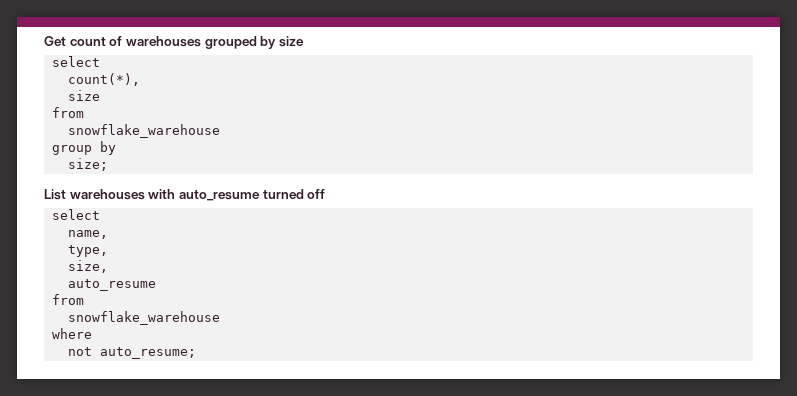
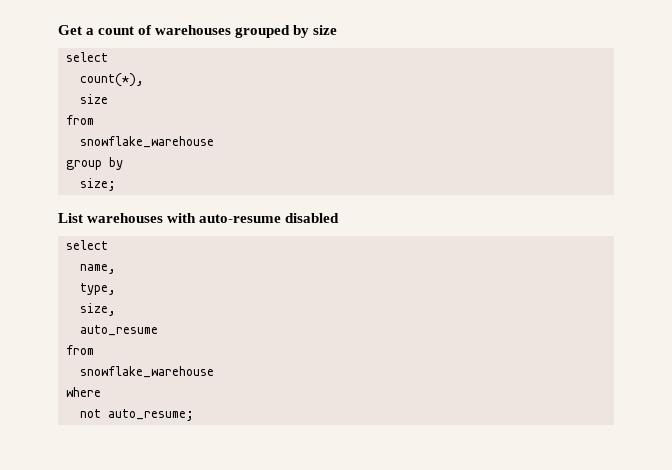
- Get count of warehouses grouped by size
+ Get a count of warehouses grouped by size
- List warehouses with auto_resume turned off
+ List warehouses with auto-resume disabled

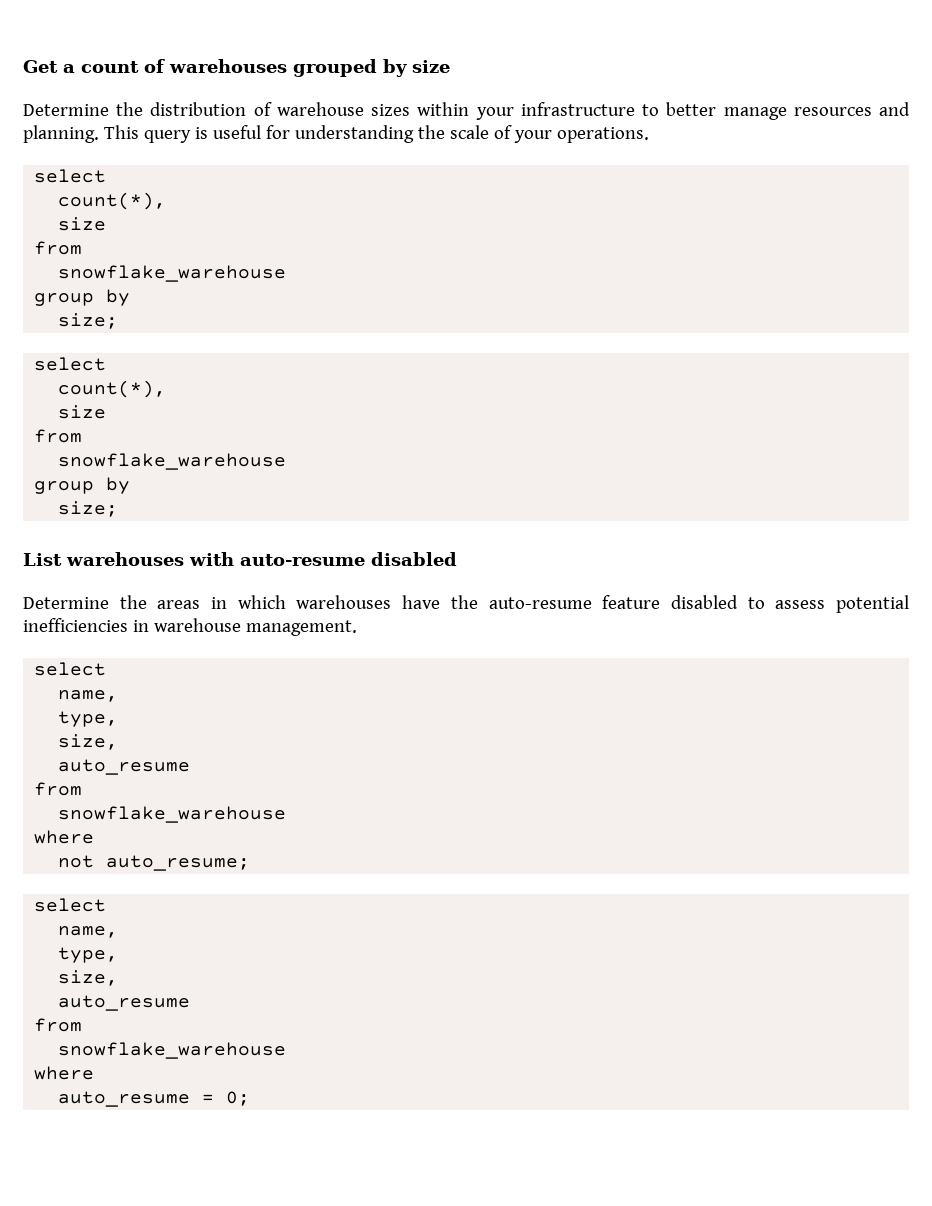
+ Determine the distribution of warehouse sizes within your infrastructure to better manage resources and planning. This query is useful for understanding the scale of your operations.
+ select
+ count(*),
+ size
+ from
+ snowflake_warehouse
+ group by
+ size;
+ Determine the areas in which warehouses have the auto-resume feature disabled to assess potential inefficiencies in warehouse management.
  not auto_resume;
+ select
+ name,
+ type,
+ size,
+ auto_resume
+ from
+ snowflake_warehouse
+ where
+ auto_resume = 0;

